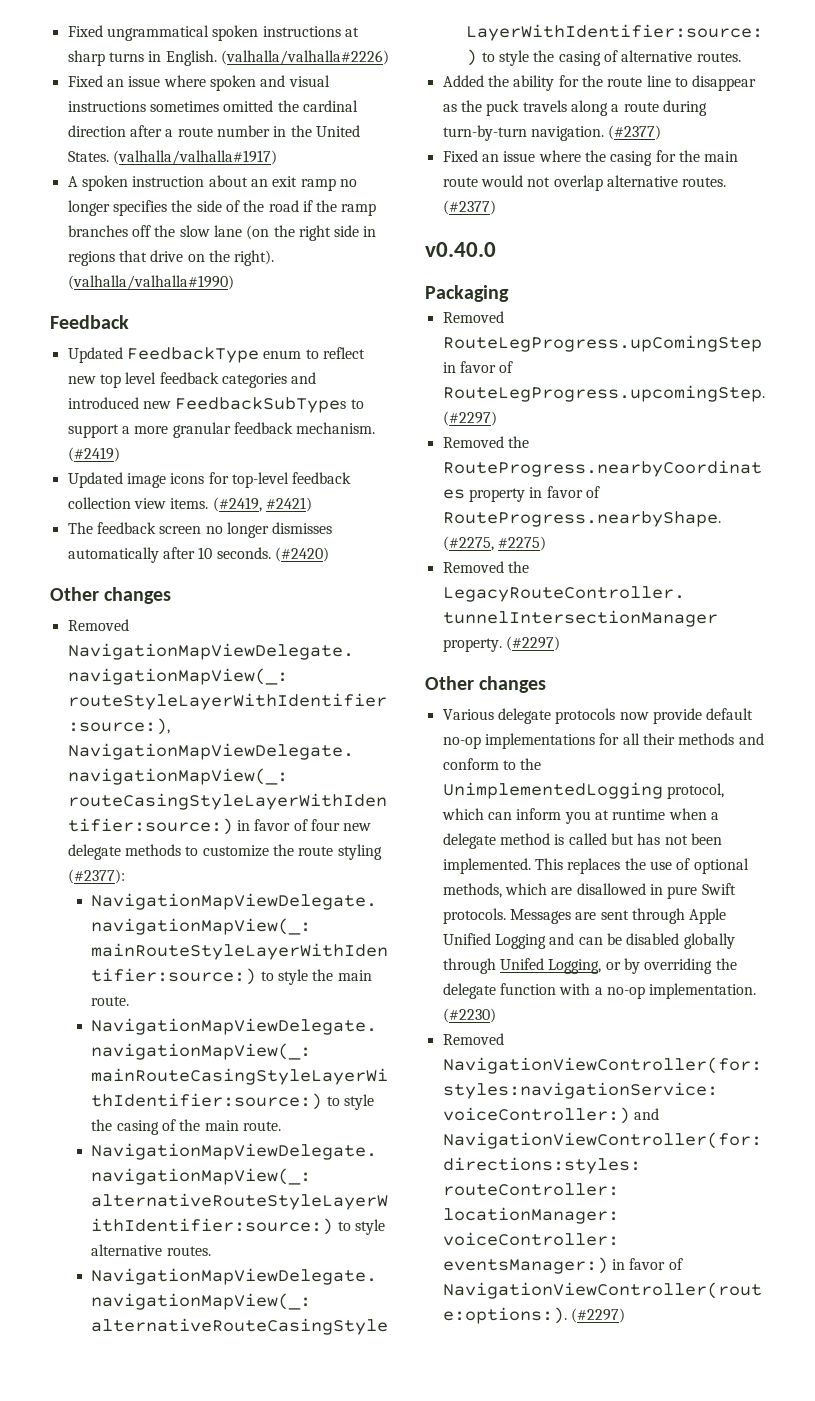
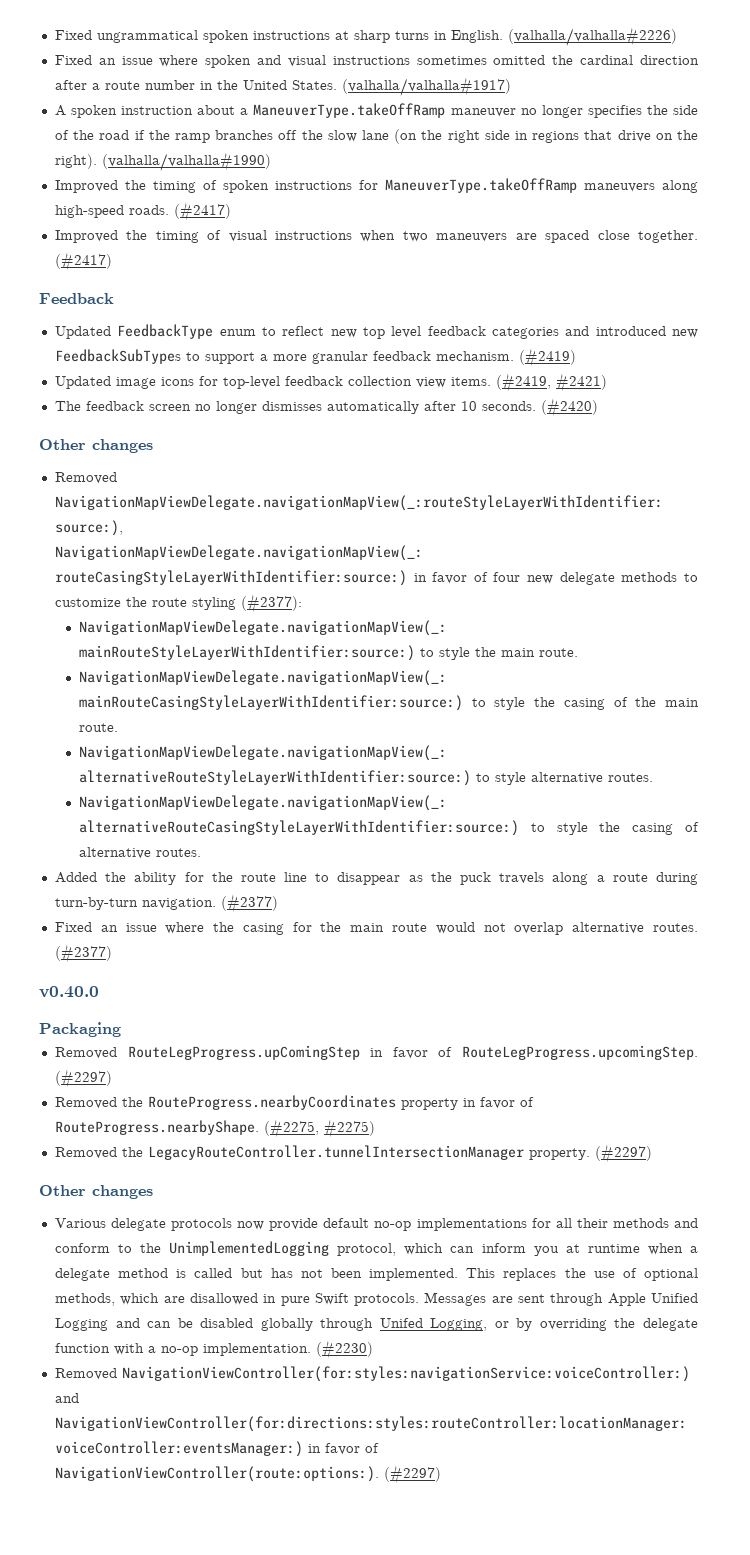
- A spoken instruction about an exit ramp no longer specifies the side of the road if the ramp branches off the slow lane (on the right side in regions that drive on the right).
+ A spoken instruction about a ManeuverType.takeOffRamp maneuver no longer specifies the side of the road if the ramp branches off the slow lane (on the right side in regions that drive on the right).
+ Improved the timing of spoken instructions for ManeuverType.takeOffRamp maneuvers along high-speed roads. (#2417)
+ Improved the timing of visual instructions when two maneuvers are spaced close together. (#2417)

